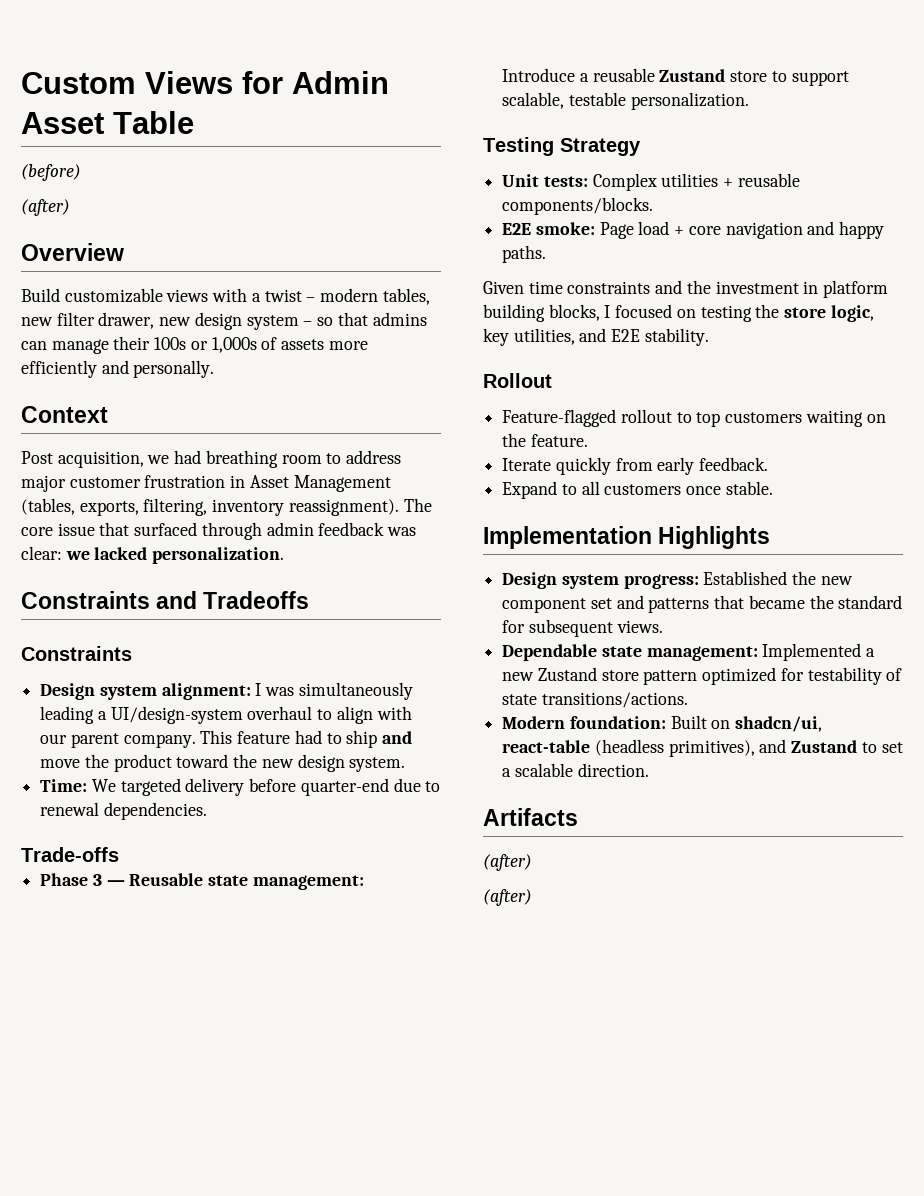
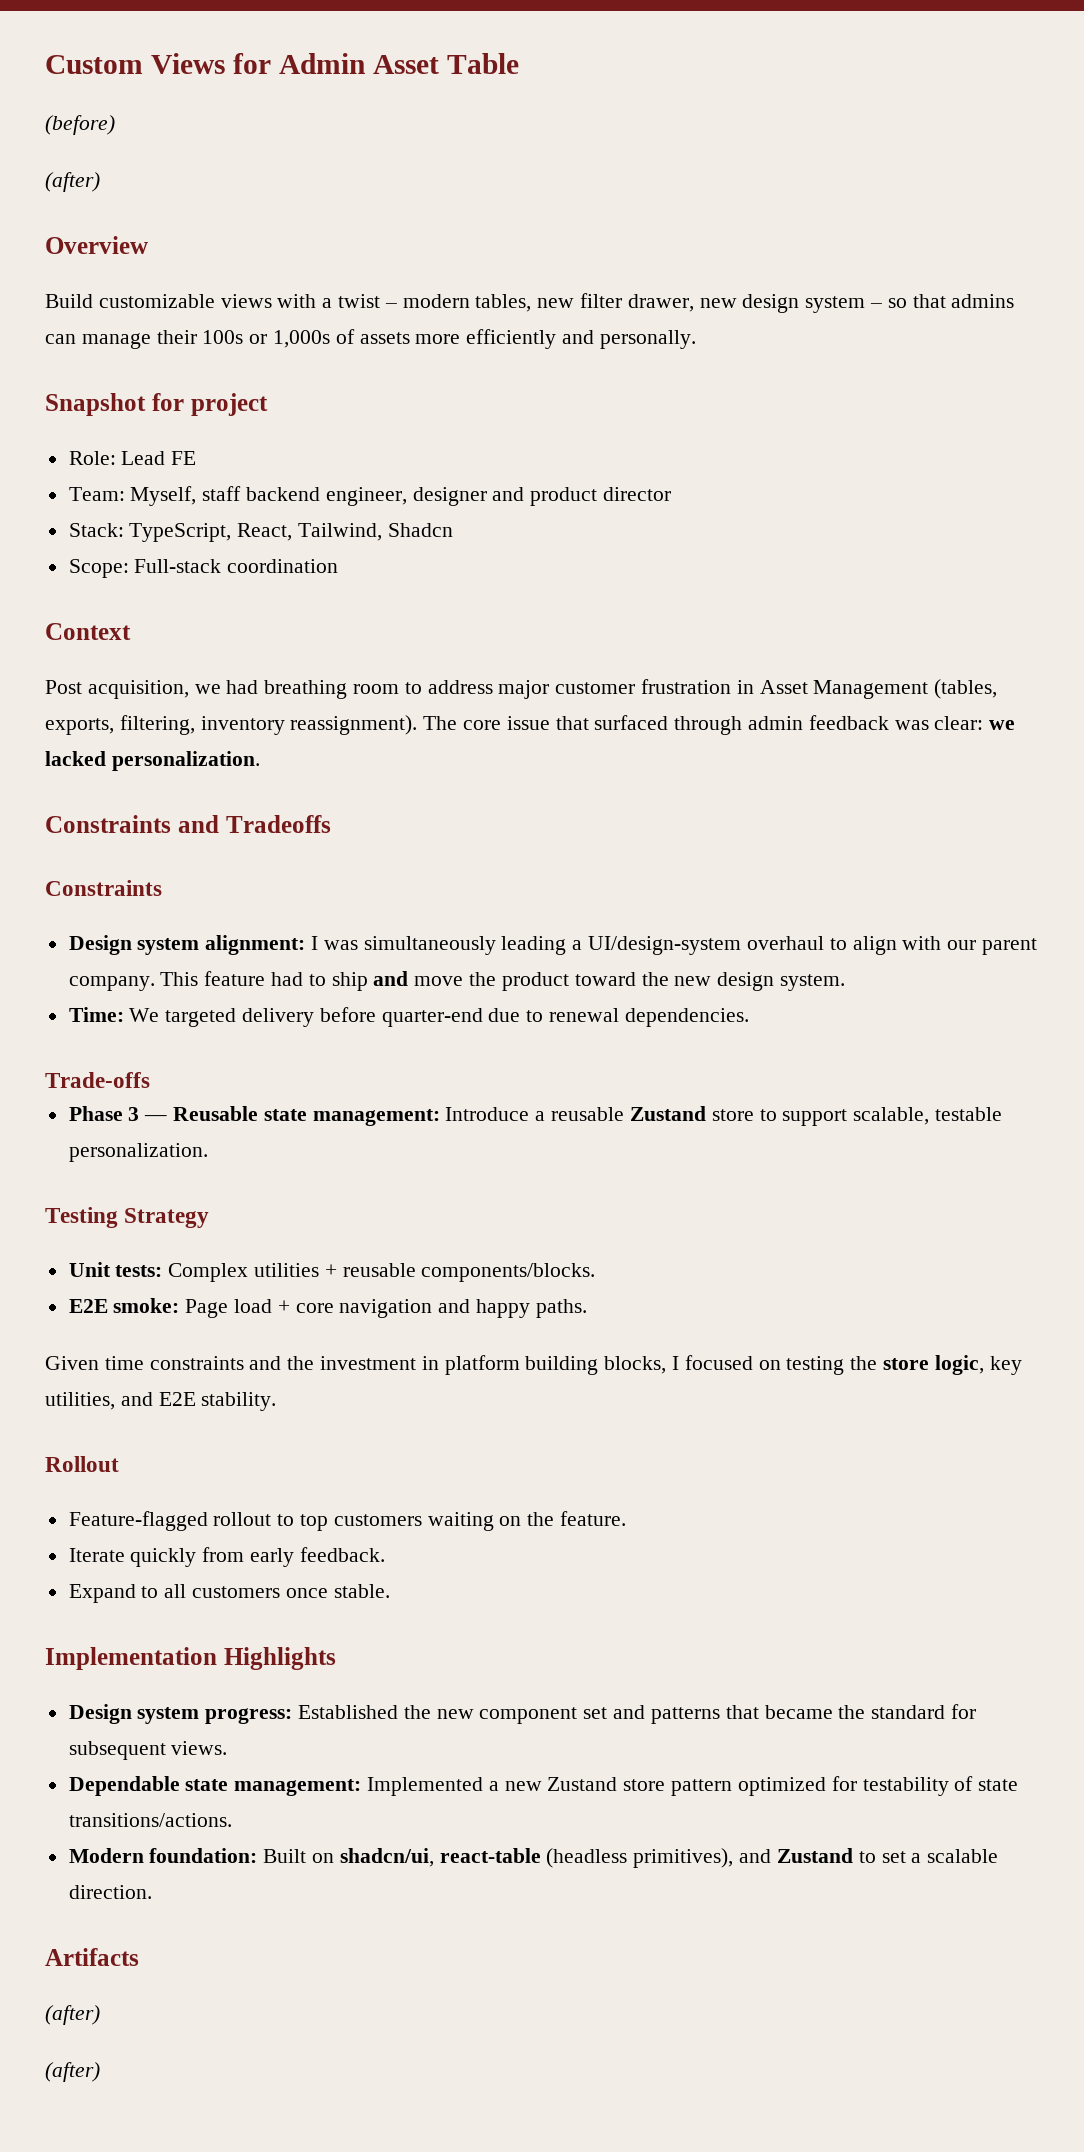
+ Snapshot for project
+ Role: Lead FE
+ Team: Myself, staff backend engineer, designer and product director
+ Stack: TypeScript, React, Tailwind, Shadcn
+ Scope: Full-stack coordination

